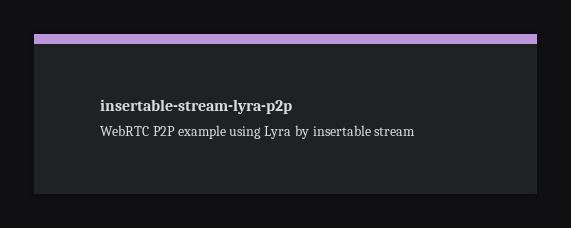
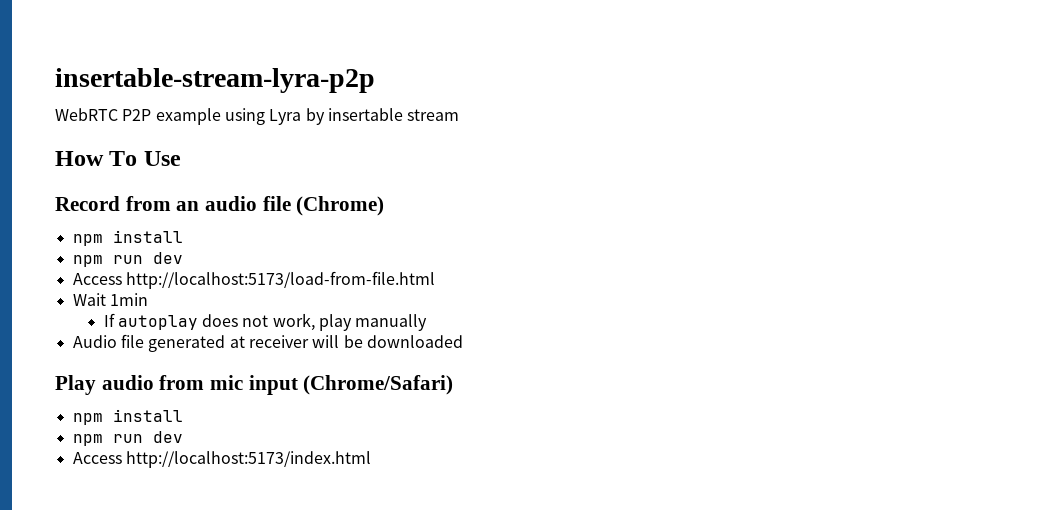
+ How To Use
+ Record from an audio file (Chrome)
+ npm install
+ npm run dev
+ Access http://localhost:5173/load-from-file.html
+ Wait 1min
+ If autoplay does not work, play manually
+ Audio file generated at receiver will be downloaded
+ Play audio from mic input (Chrome/Safari)
+ npm install
+ npm run dev
+ Access http://localhost:5173/index.html

